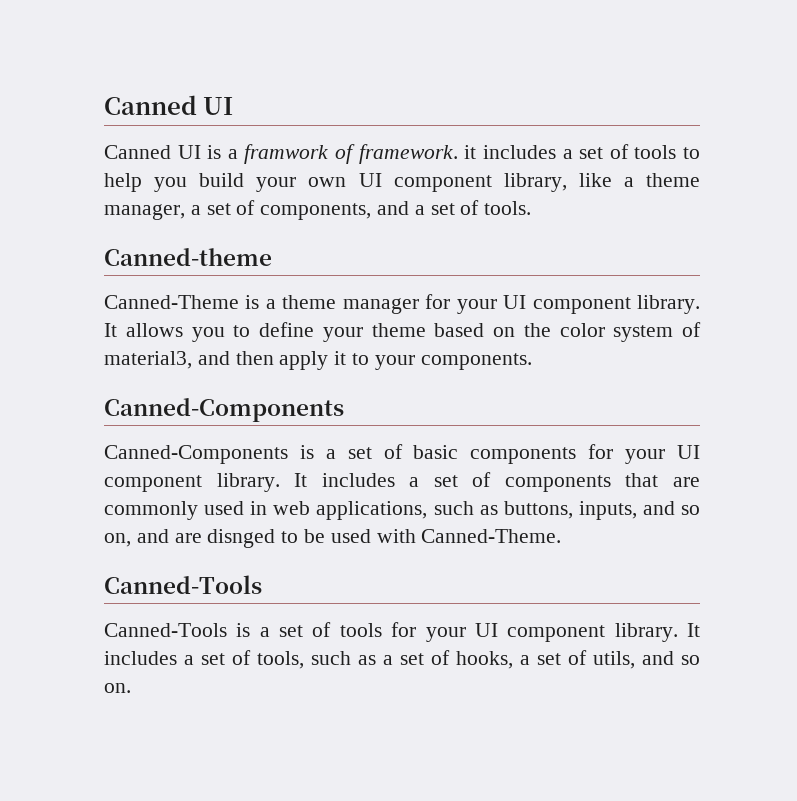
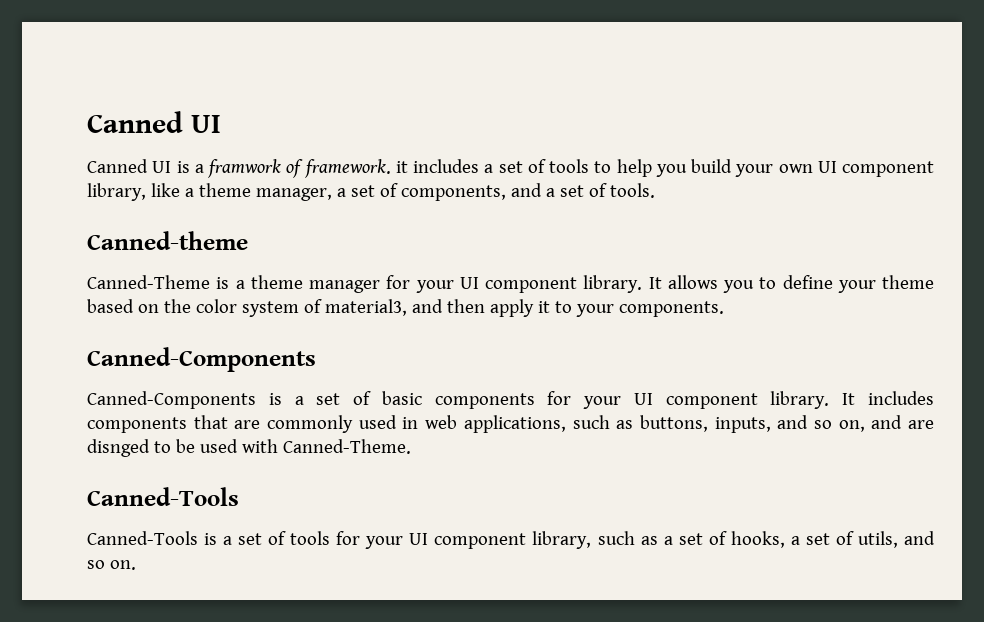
- It includes a set of components that are commonly used in web applications, such as buttons, inputs, and so on, and are disnged to be used with Canned-Theme.
+ It includes components that are commonly used in web applications, such as buttons, inputs, and so on, and are disnged to be used with Canned-Theme.
- Canned-Tools is a set of tools for your UI component library. It includes a set of tools, such as a set of hooks, a set of utils, and so on.
+ Canned-Tools is a set of tools for your UI component library, such as a set of hooks, a set of utils, and so on.

